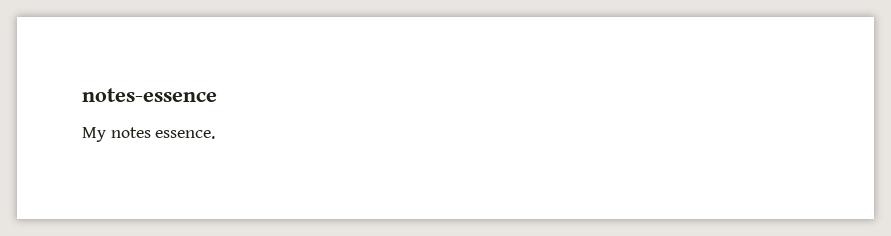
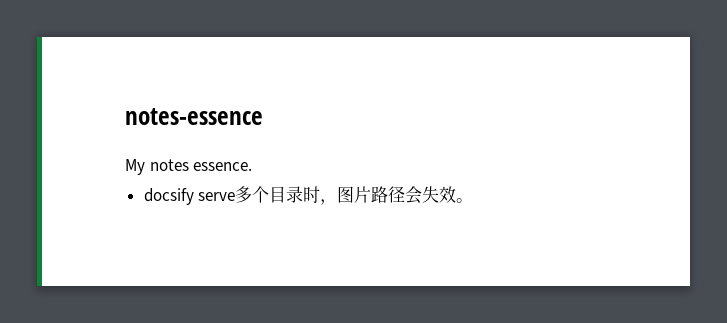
+ docsify serve多个目录时，图片路径会失效。

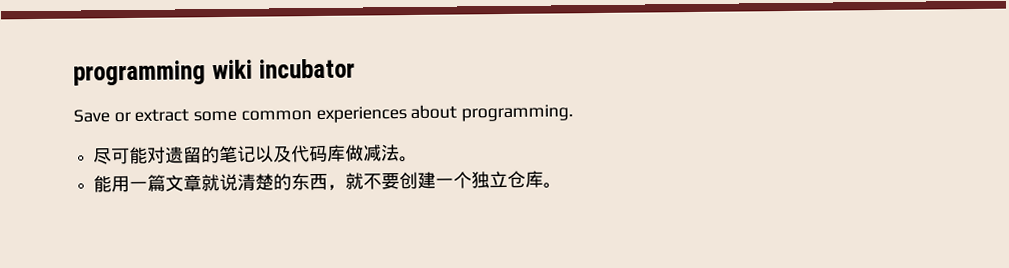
- notes-essence
- My notes essence.
- docsify serve多个目录时，图片路径会失效。
+ programming wiki incubator
+ Save or extract some common experiences about programming.
+ 尽可能对遗留的笔记以及代码库做减法。
+ 能用一篇文章就说清楚的东西，就不要创建一个独立仓库。

